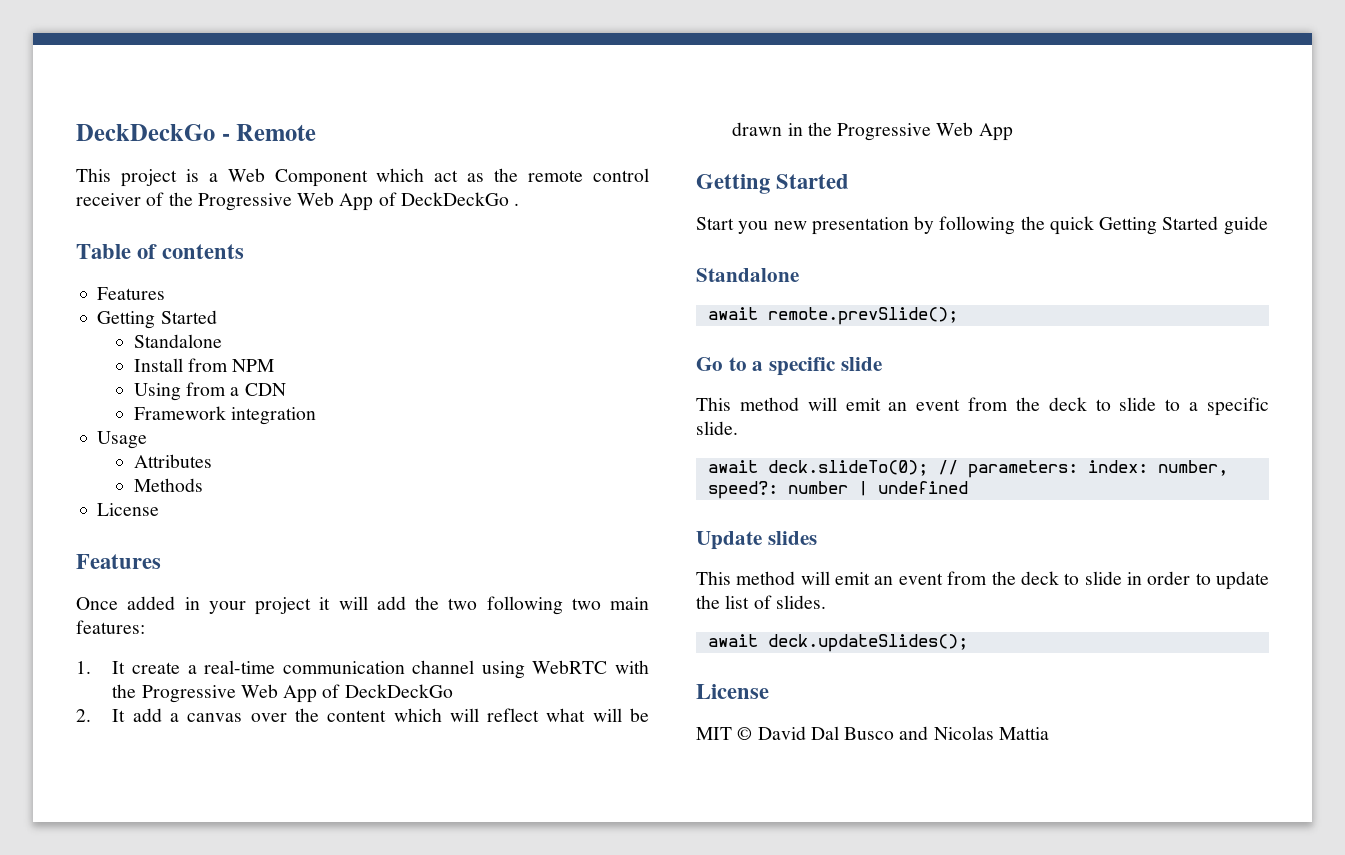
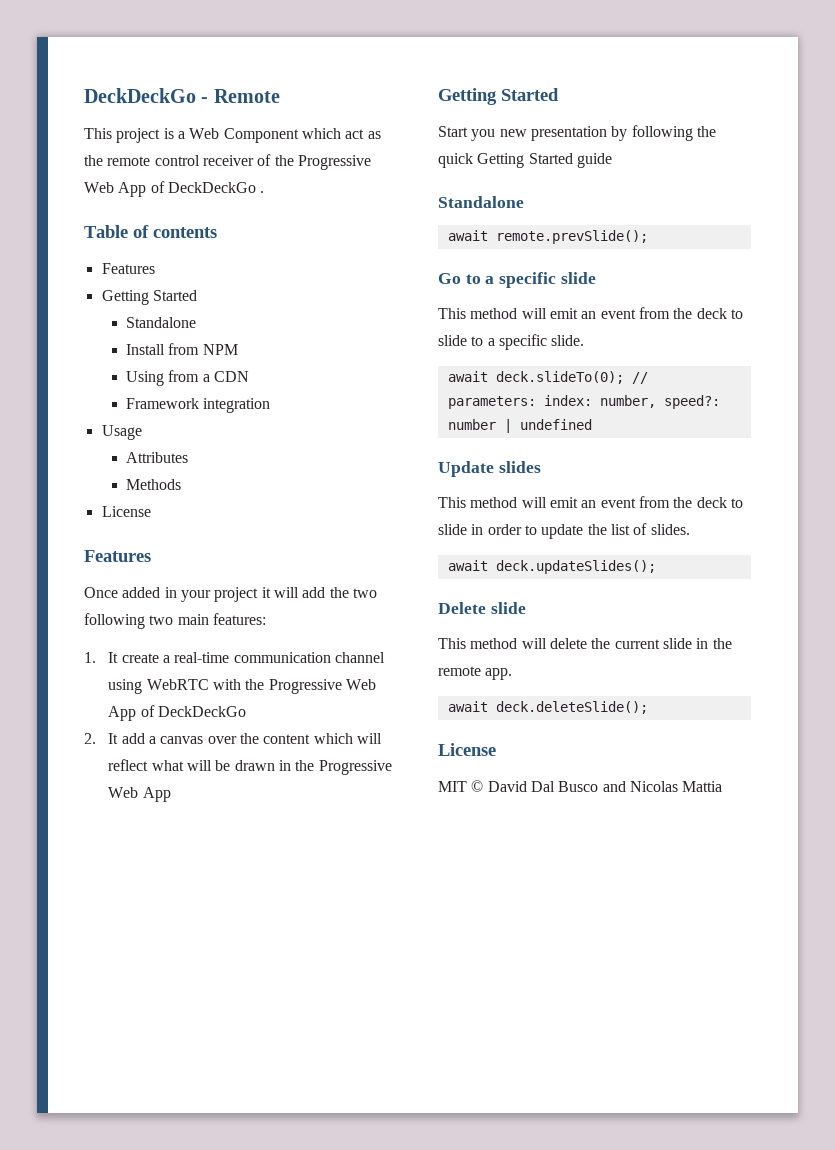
+ Delete slide
+ This method will delete the current slide in the remote app.
+ await deck.deleteSlide();

